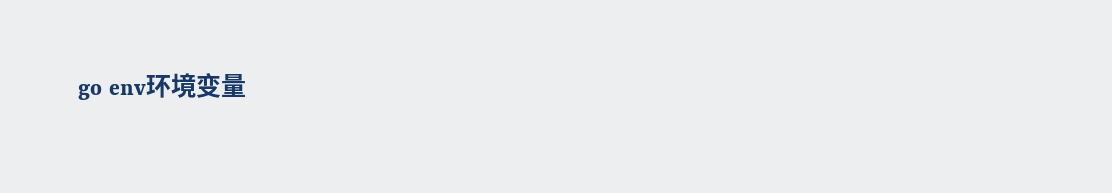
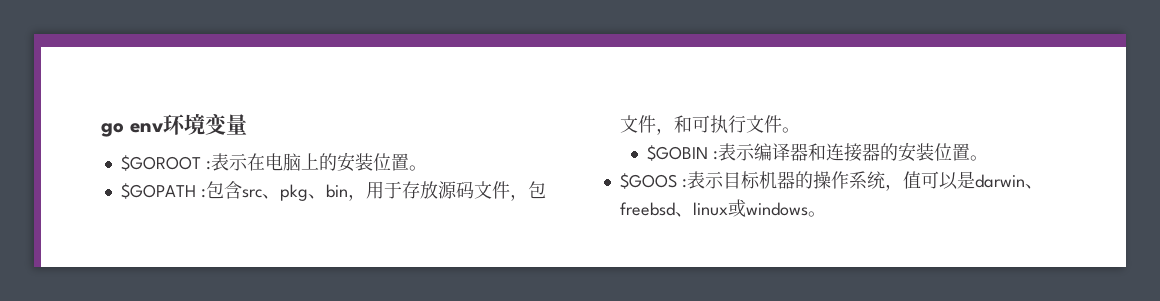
+ $GOROOT :表示在电脑上的安装位置。
+ $GOPATH :包含src、pkg、bin，用于存放源码文件，包文件，和可执行文件。
+ $GOBIN :表示编译器和连接器的安装位置。
+ $GOOS :表示目标机器的操作系统，值可以是darwin、freebsd、linux或windows。

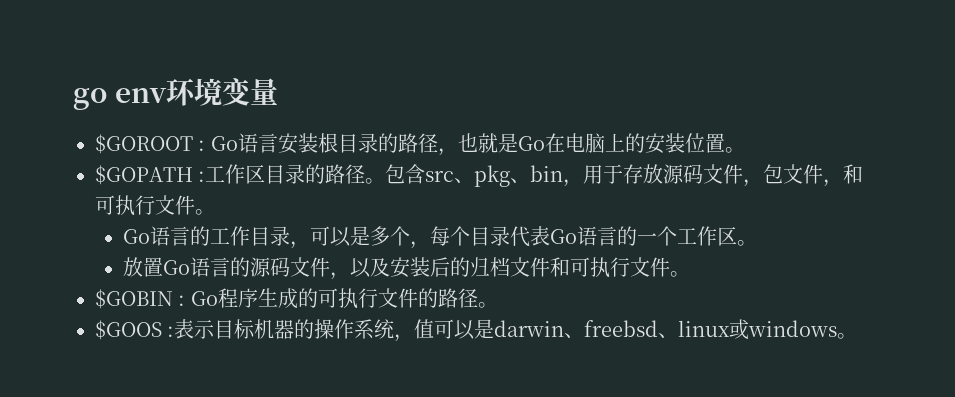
- $GOROOT :表示在电脑上的安装位置。
+ $GOROOT : Go语言安装根目录的路径，也就是Go在电脑上的安装位置。
- $GOPATH :包含src、pkg、bin，用于存放源码文件，包文件，和可执行文件。
+ $GOPATH :工作区目录的路径。包含src、pkg、bin，用于存放源码文件，包文件，和可执行文件。
- $GOBIN :表示编译器和连接器的安装位置。
+ Go语言的工作目录，可以是多个，每个目录代表Go语言的一个工作区。
+ 放置Go语言的源码文件，以及安装后的归档文件和可执行文件。
+ $GOBIN : Go程序生成的可执行文件的路径。

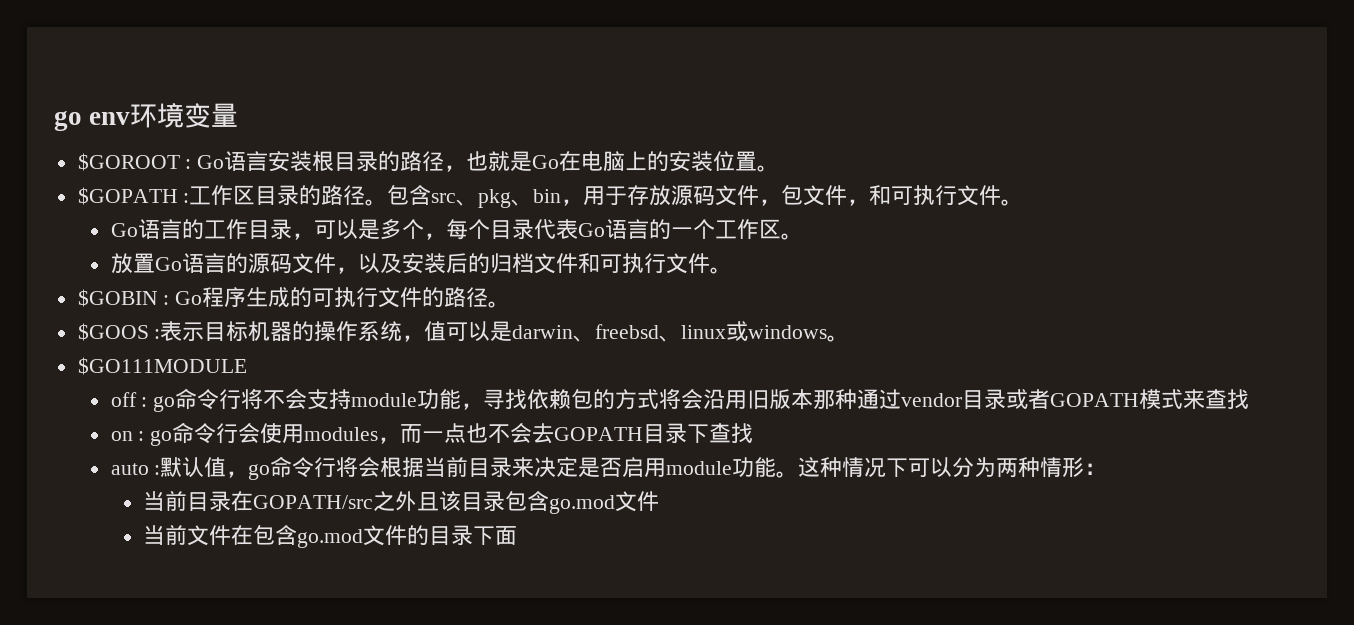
+ $GO111MODULE
+ off : go命令行将不会支持module功能，寻找依赖包的方式将会沿用旧版本那种通过vendor目录或者GOPATH模式来查找
+ on : go命令行会使用modules，而一点也不会去GOPATH目录下查找
+ auto :默认值，go命令行将会根据当前目录来决定是否启用module功能。这种情况下可以分为两种情形：
+ 当前目录在GOPATH/src之外且该目录包含go.mod文件
+ 当前文件在包含go.mod文件的目录下面

